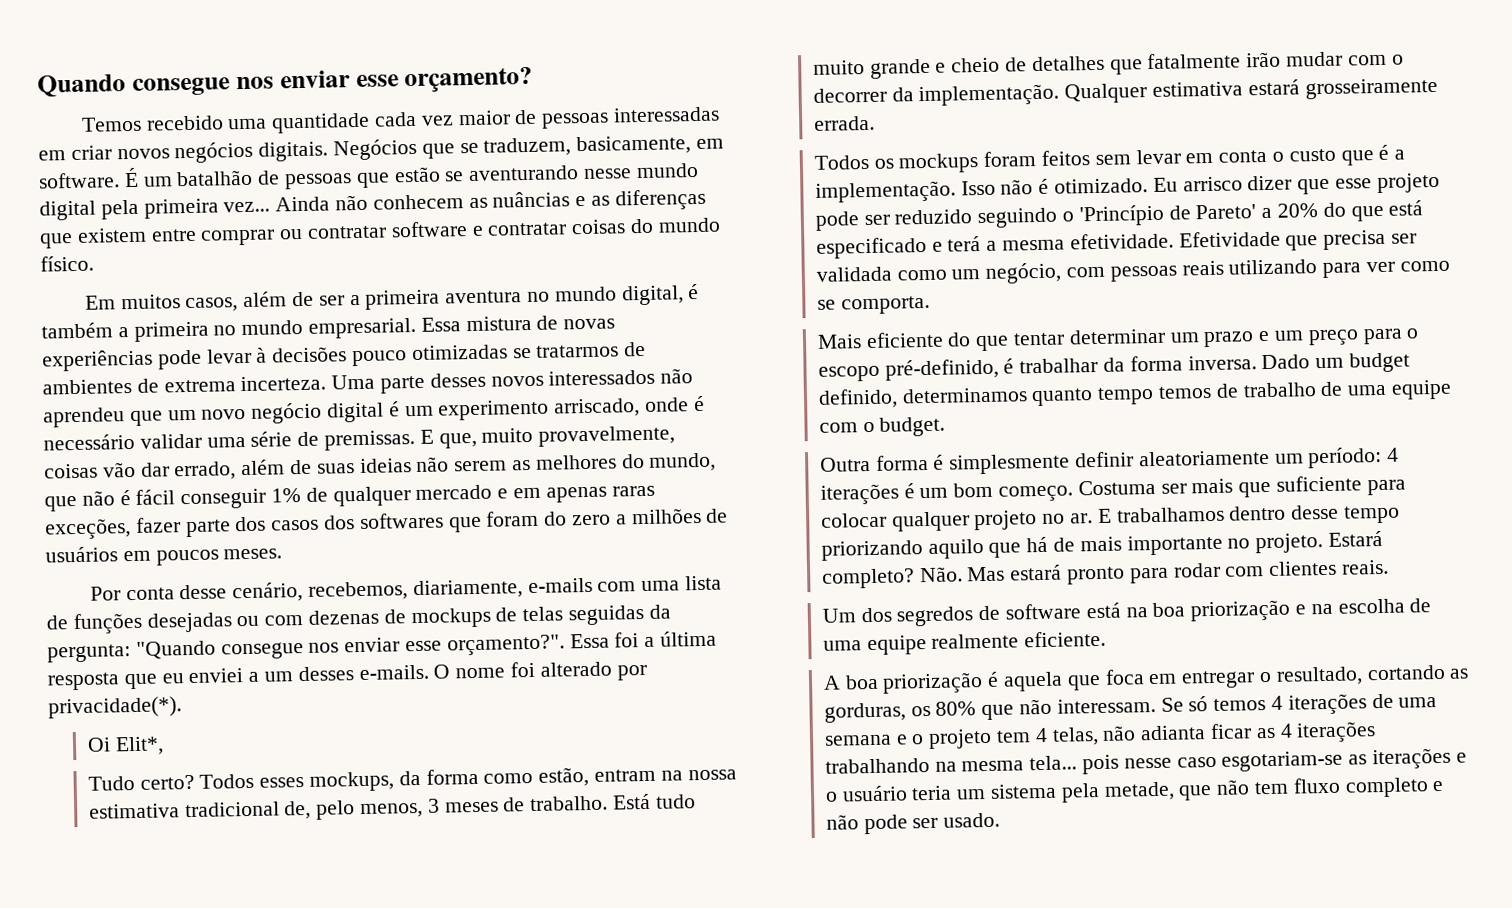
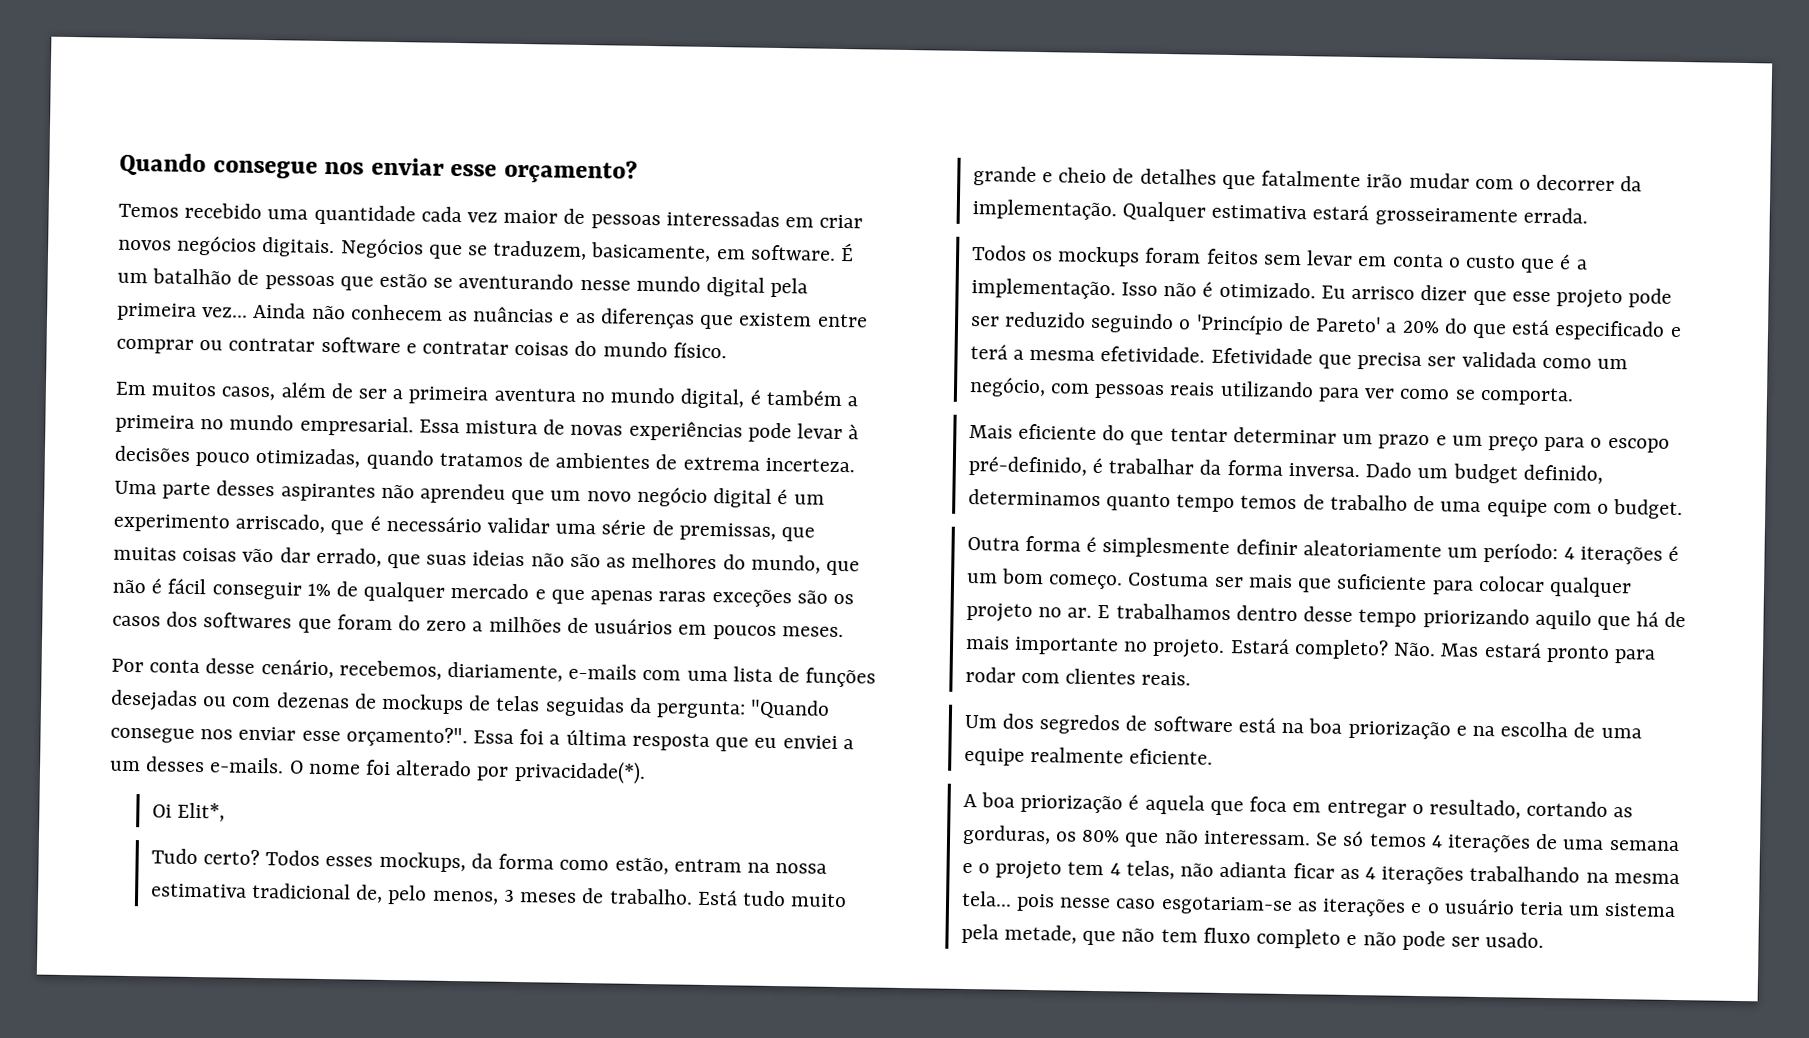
- Essa mistura de novas experiências pode levar à decisões pouco otimizadas se tratarmos de ambientes de extrema incerteza.
+ Essa mistura de novas experiências pode levar à decisões pouco otimizadas, quando tratamos de ambientes de extrema incerteza.
- Uma parte desses novos interessados não aprendeu que um novo negócio digital é um experimento arriscado, onde é necessário validar uma série de premissas. E que, muito provavelmente, coisas vão dar errado, além de suas ideias não serem as melhores do mundo, que não é fácil conseguir 1% de qualquer mercado e em apenas raras exceções, fazer parte dos casos dos softwares que foram do zero a milhões de usuários em poucos meses.
+ Uma parte desses aspirantes não aprendeu que um novo negócio digital é um experimento arriscado, que é necessário validar uma série de premissas, que muitas coisas vão dar errado, que suas ideias não são as melhores do mundo, que não é fácil conseguir 1% de qualquer mercado e que apenas raras exceções são os casos dos softwares que foram do zero a milhões de usuários em poucos meses.

